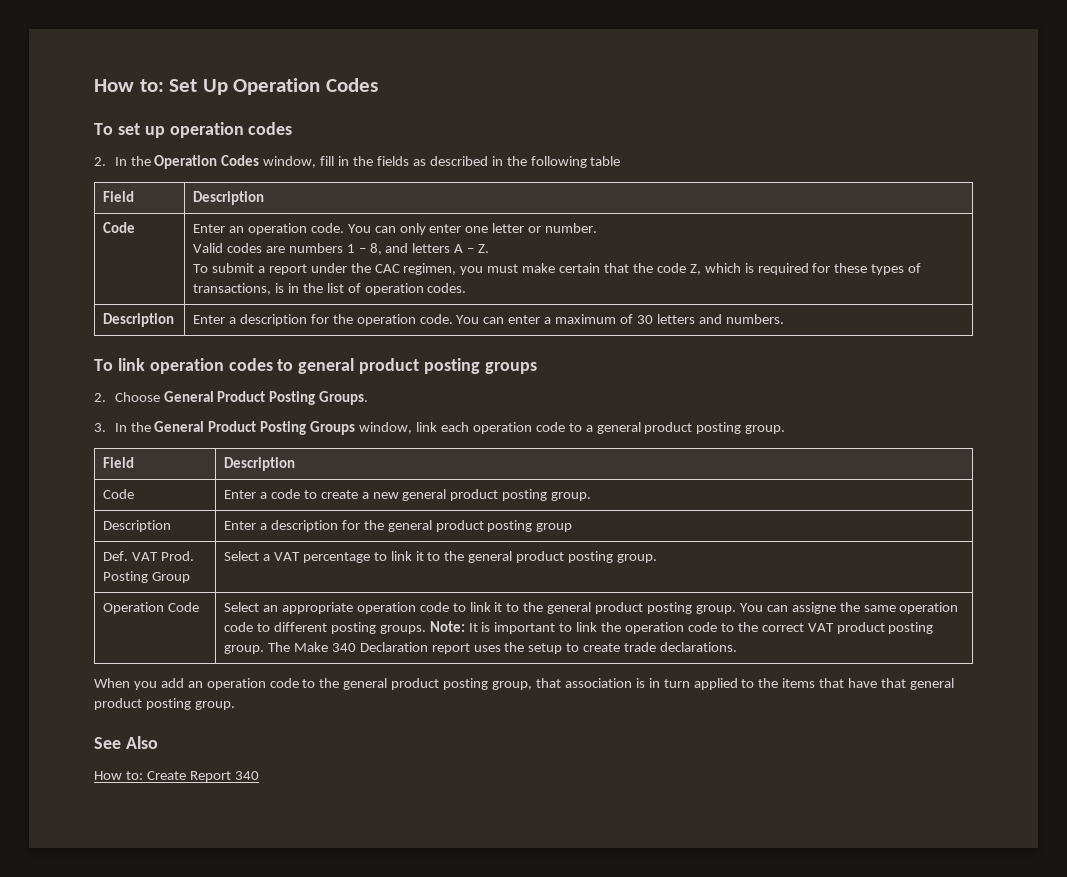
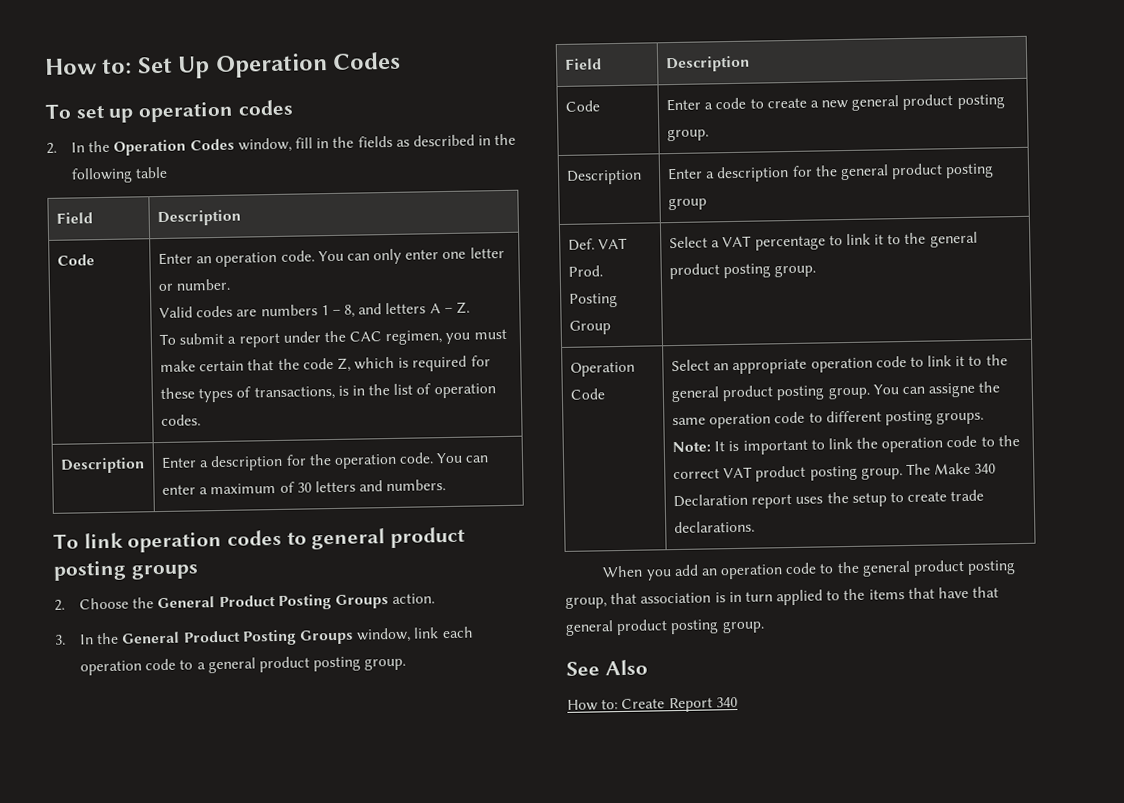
- 2. Choose General Product Posting Groups.
+ 2. Choose the General Product Posting Groups action.

